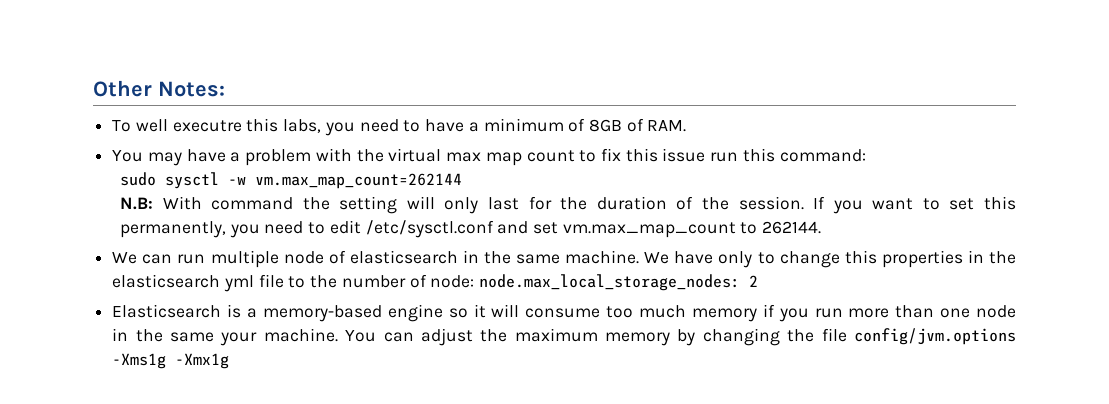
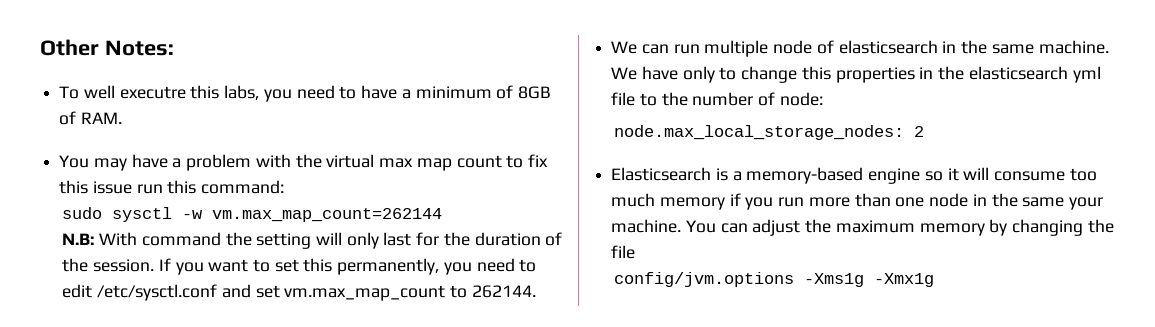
- We have only to change this properties in the elasticsearch yml file to the number of node: node.max_local_storage_nodes: 2
+ We have only to change this properties in the elasticsearch yml file to the number of node:
+ node.max_local_storage_nodes: 2
- You can adjust the maximum memory by changing the file config/jvm.options -Xms1g -Xmx1g
+ You can adjust the maximum memory by changing the file
+ config/jvm.options -Xms1g -Xmx1g

